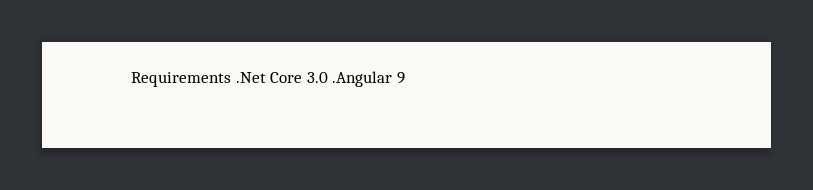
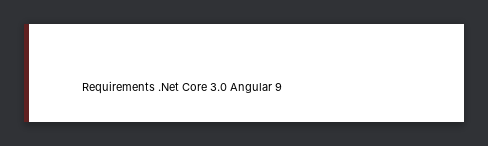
- Requirements .Net Core 3.0 .Angular 9
+ Requirements .Net Core 3.0 Angular 9

